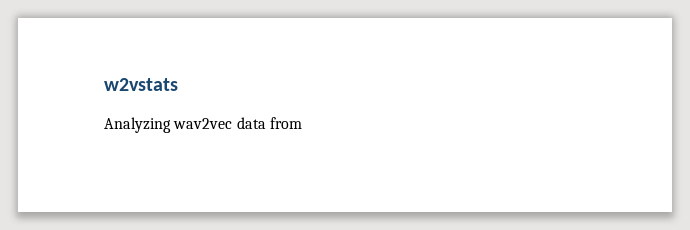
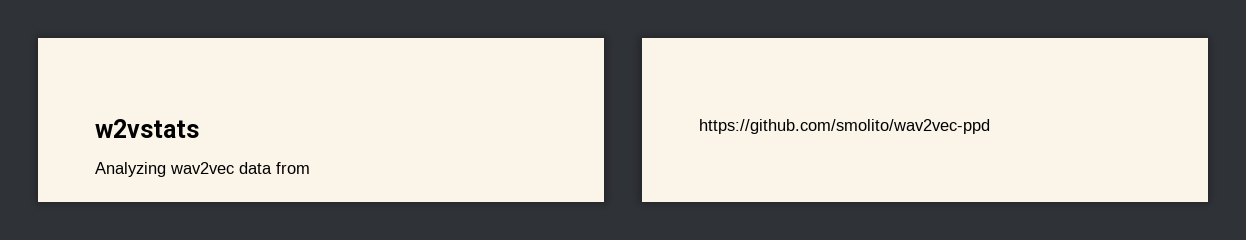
- Analyzing wav2vec data from
+ Analyzing wav2vec data from https://github.com/smolito/wav2vec-ppd

